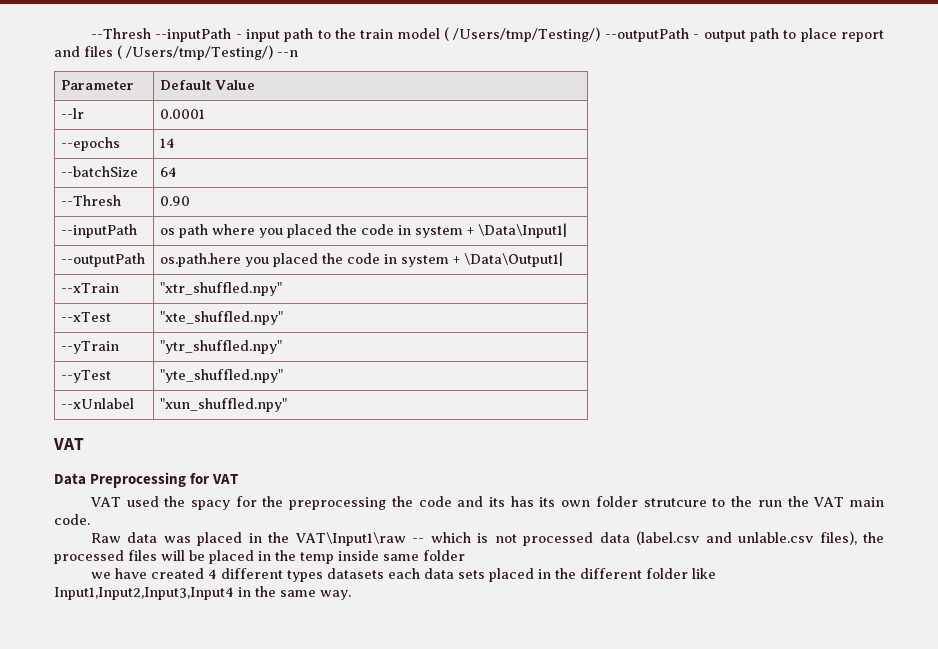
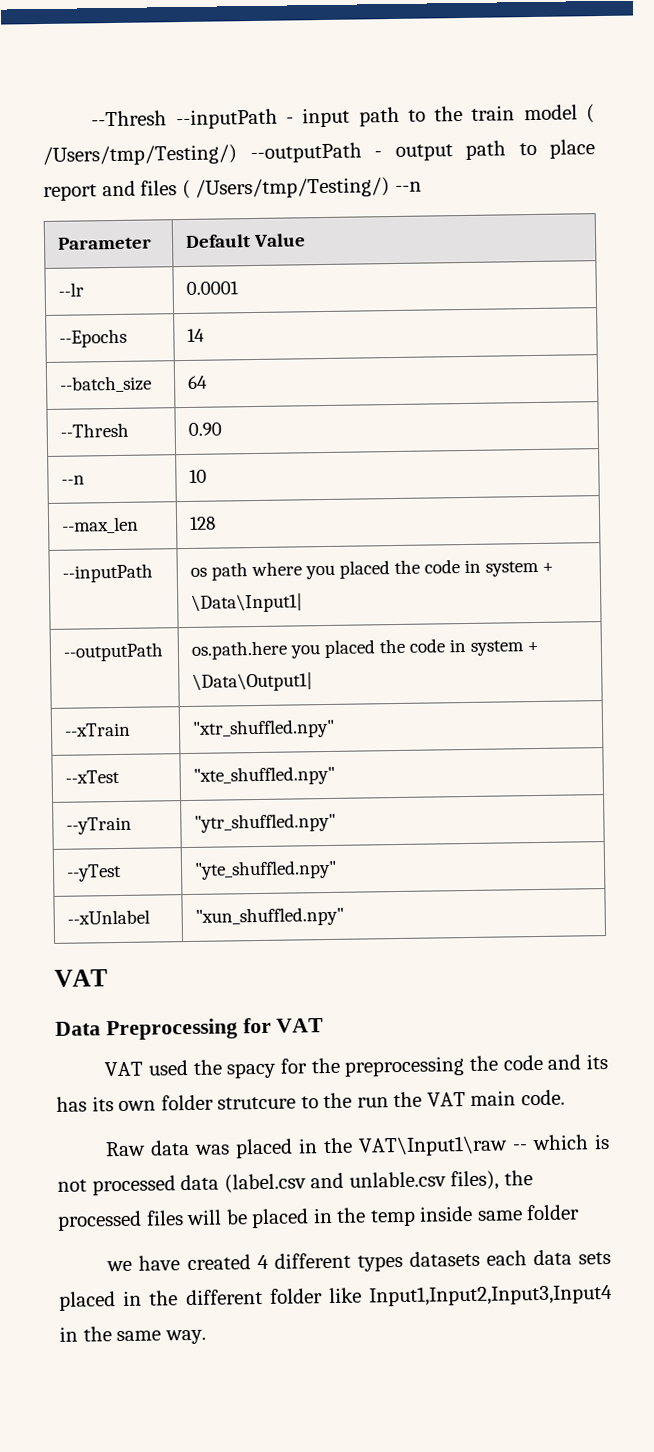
- --epochs | 14
+ --Epochs | 14
- --batchSize | 64
+ --batch_size | 64
+ --n | 10
+ --max_len | 128

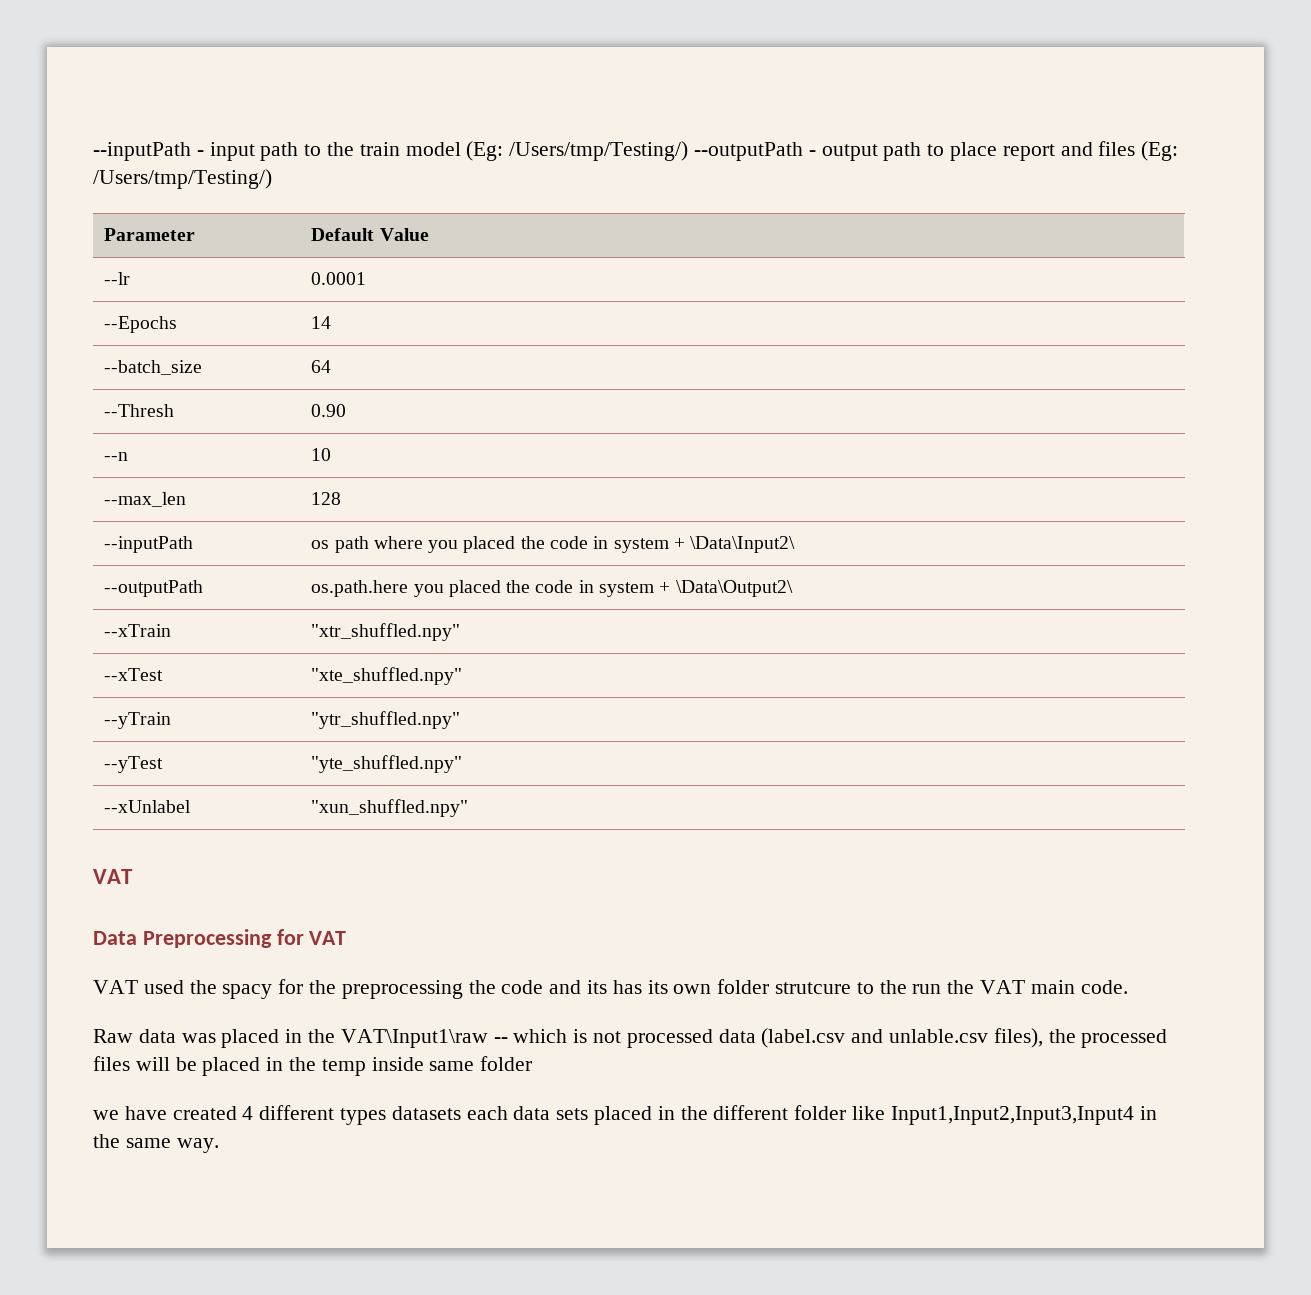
- --Thresh --inputPath - input path to the train model ( /Users/tmp/Testing/) --outputPath - output path to place report and files ( /Users/tmp/Testing/) --n
+ --inputPath - input path to the train model (Eg: /Users/tmp/Testing/) --outputPath - output path to place report and files (Eg: /Users/tmp/Testing/)
- --inputPath | os path where you placed the code in system + \Data\Input1|
+ --inputPath | os path where you placed the code in system + \Data\Input2\
- --outputPath | os.path.here you placed the code in system + \Data\Output1|
+ --outputPath | os.path.here you placed the code in system + \Data\Output2\

